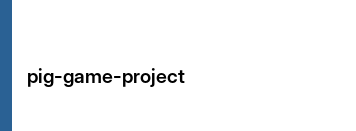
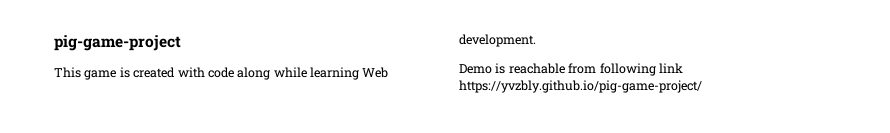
+ This game is created with code along while learning Web development.
+ Demo is reachable from following link https://yvzbly.github.io/pig-game-project/

